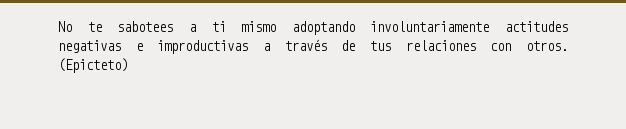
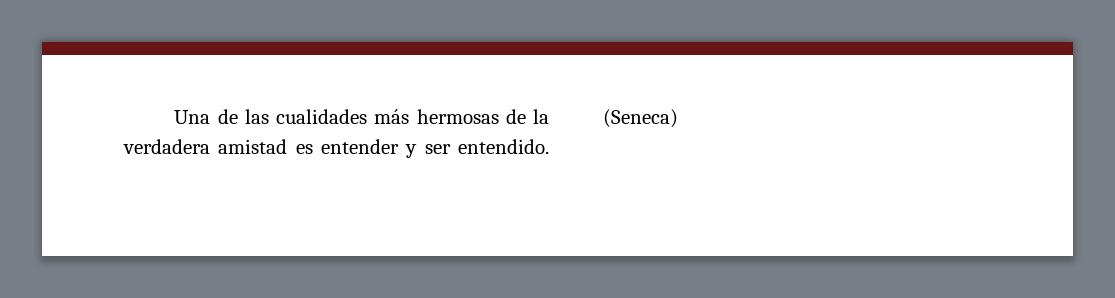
- No te sabotees a ti mismo adoptando involuntariamente actitudes negativas e improductivas a través de tus relaciones con otros. (Epicteto)
+ Una de las cualidades más hermosas de la verdadera amistad es entender y ser entendido. (Seneca)

